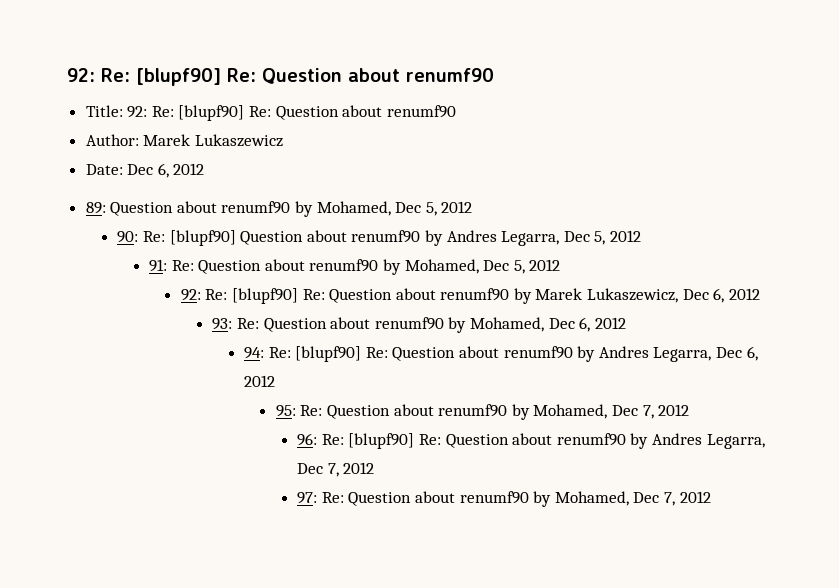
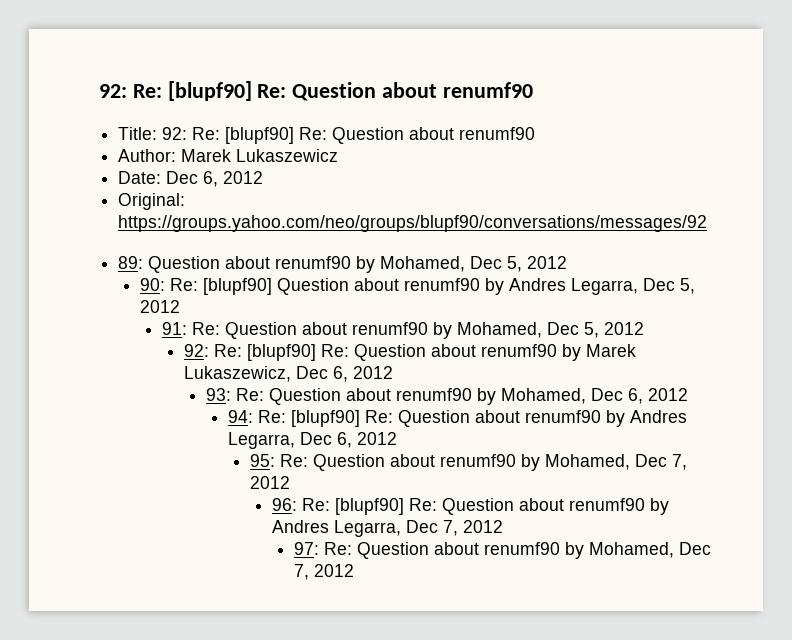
+ Original: https://groups.yahoo.com/neo/groups/blupf90/conversations/messages/92

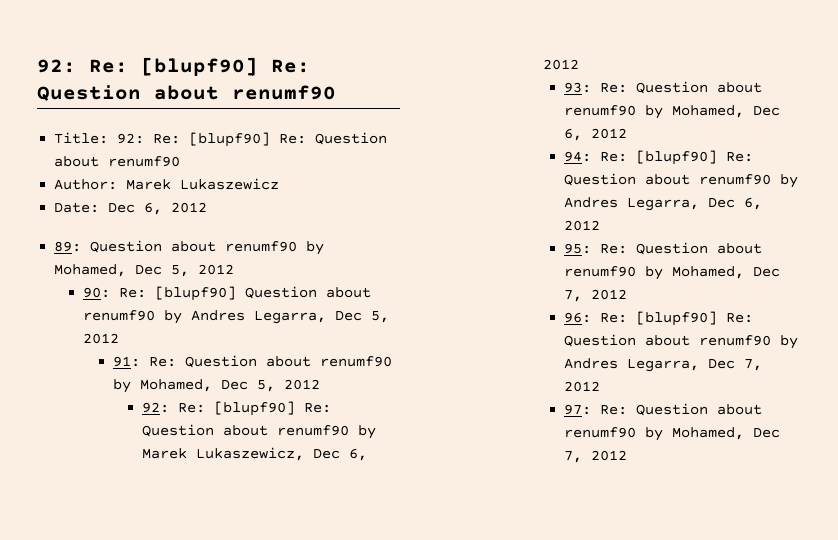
- Original: https://groups.yahoo.com/neo/groups/blupf90/conversations/messages/92

